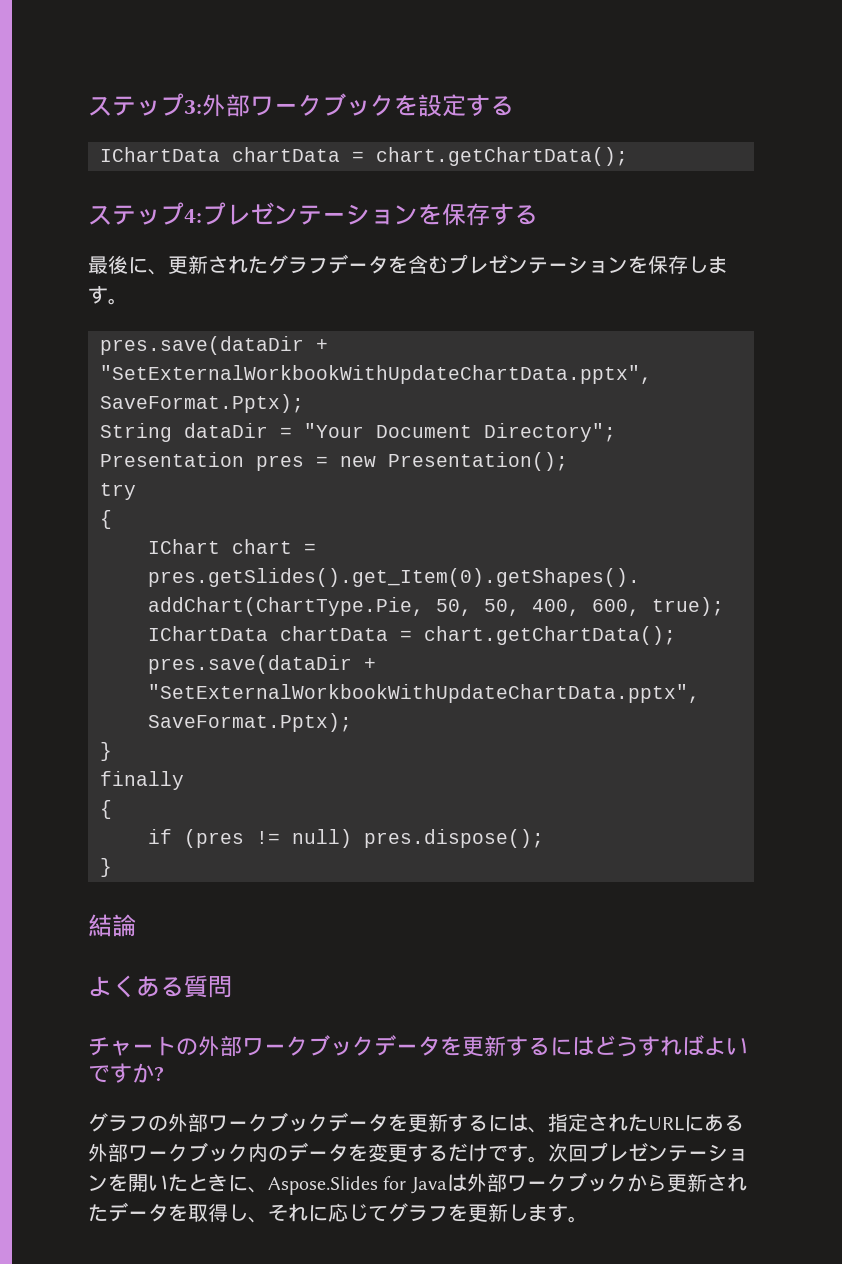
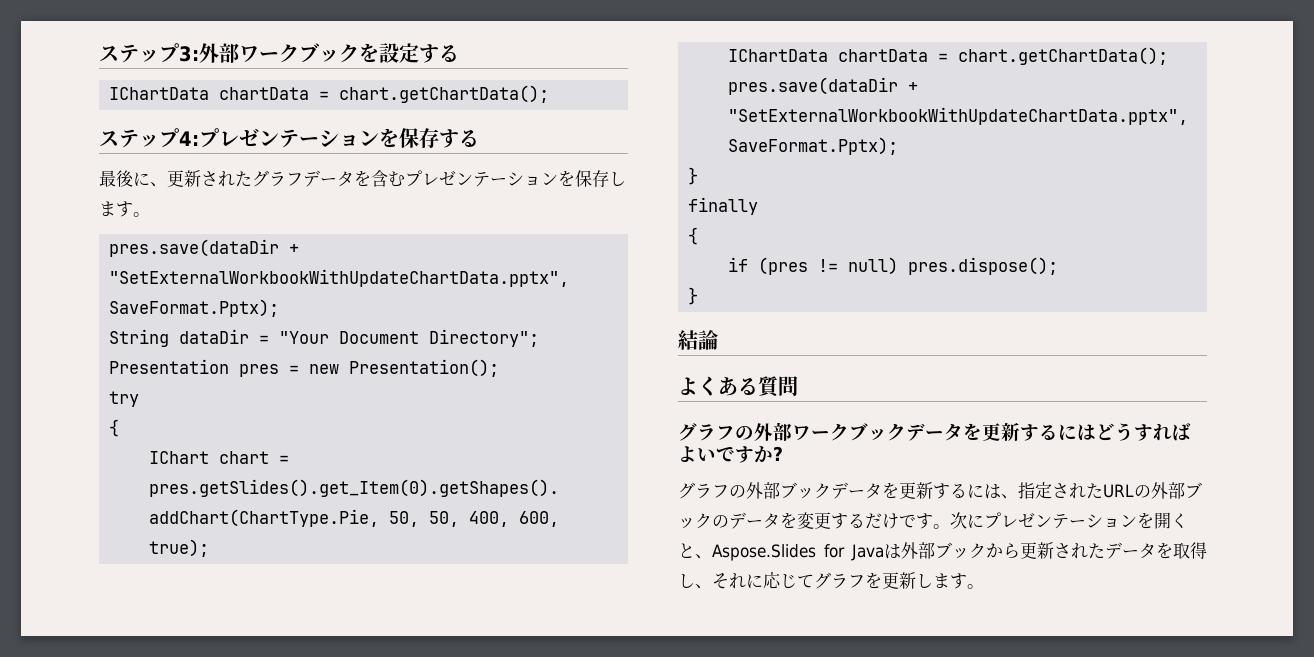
- チャートの外部ワークブックデータを更新するにはどうすればよいですか?
+ グラフの外部ワークブックデータを更新するにはどうすればよいですか?
- グラフの外部ワークブックデータを更新するには、指定されたURLにある外部ワークブック内のデータを変更するだけです。
+ グラフの外部ブックデータを更新するには、指定されたURLの外部ブックのデータを変更するだけです。
- 次回プレゼンテーションを開いたときに、Aspose.Slides for Javaは外部ワークブックから更新されたデータを取得し、それに応じてグラフを更新します。
+ 次にプレゼンテーションを開くと、Aspose.Slides for Javaは外部ブックから更新されたデータを取得し、それに応じてグラフを更新します。

